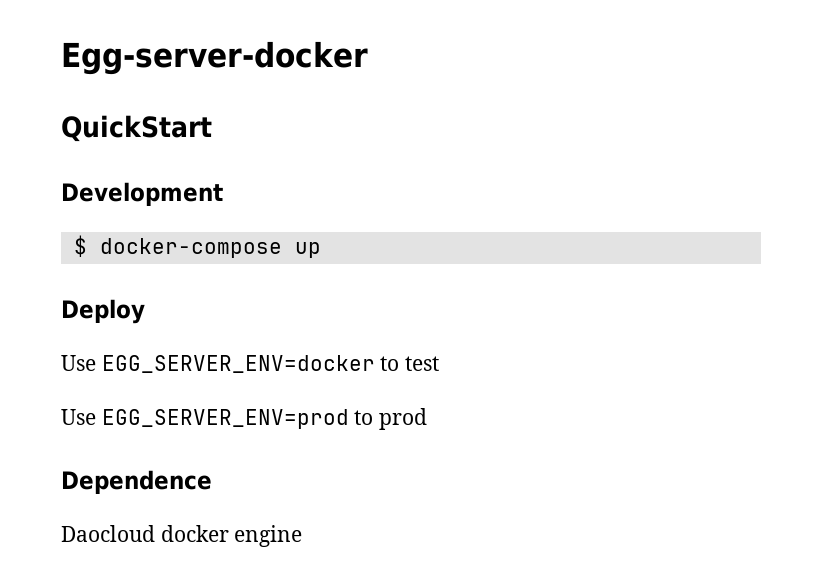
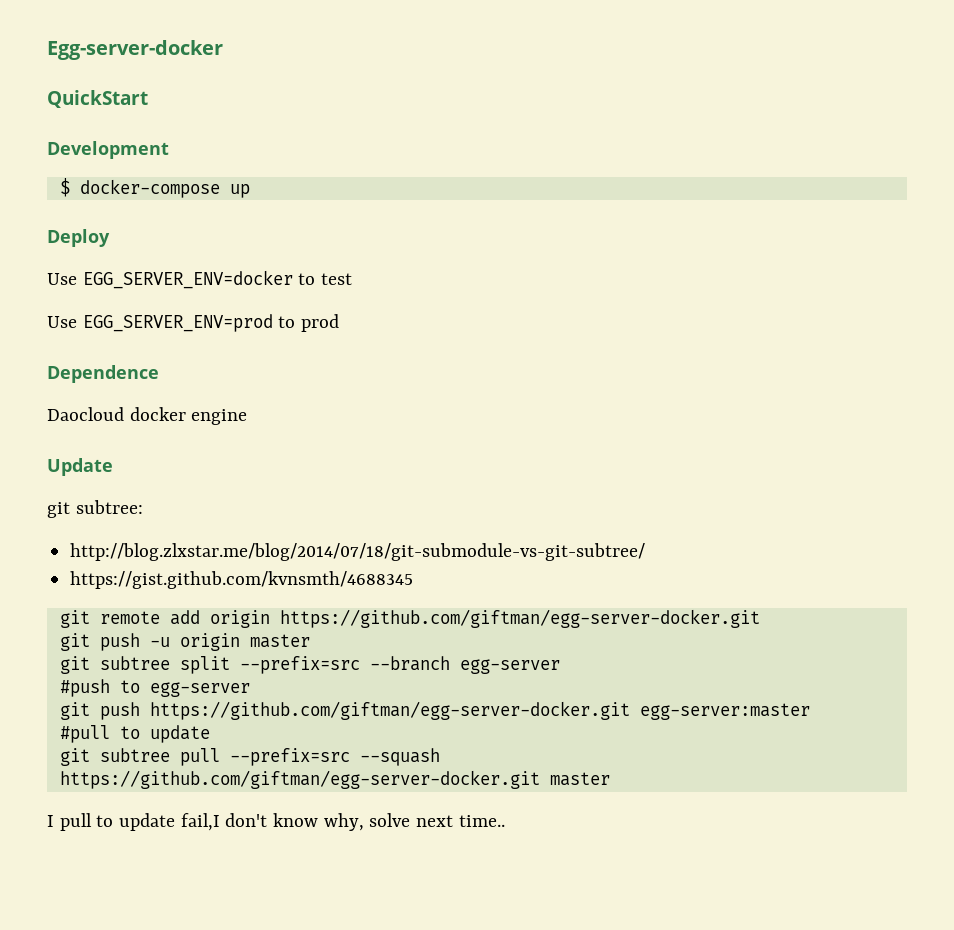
+ Update
+ git subtree:
+ http://blog.zlxstar.me/blog/2014/07/18/git-submodule-vs-git-subtree/
+ https://gist.github.com/kvnsmth/4688345
+ git remote add origin https://github.com/giftman/egg-server-docker.git
+ git push -u origin master
+ git subtree split --prefix=src --branch egg-server
+ #push to egg-server
+ git push https://github.com/giftman/egg-server-docker.git egg-server:master
+ #pull to update
+ git subtree pull --prefix=src --squash https://github.com/giftman/egg-server-docker.git master
+ I pull to update fail,I don't know why, solve next time..

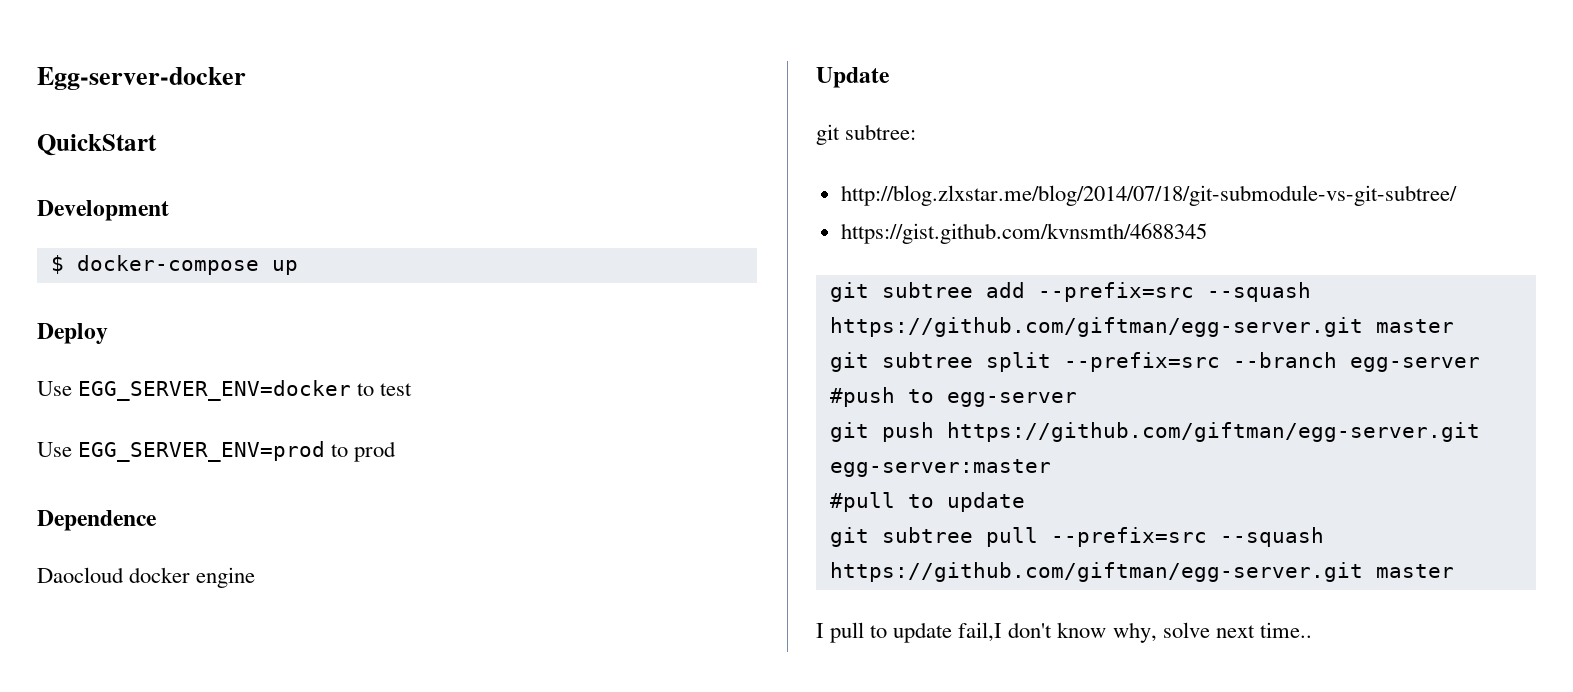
- git remote add origin https://github.com/giftman/egg-server-docker.git
- git push -u origin master
+ git subtree add --prefix=src --squash https://github.com/giftman/egg-server.git master
- git push https://github.com/giftman/egg-server-docker.git egg-server:master
+ git push https://github.com/giftman/egg-server.git egg-server:master
- git subtree pull --prefix=src --squash https://github.com/giftman/egg-server-docker.git master
+ git subtree pull --prefix=src --squash https://github.com/giftman/egg-server.git master

